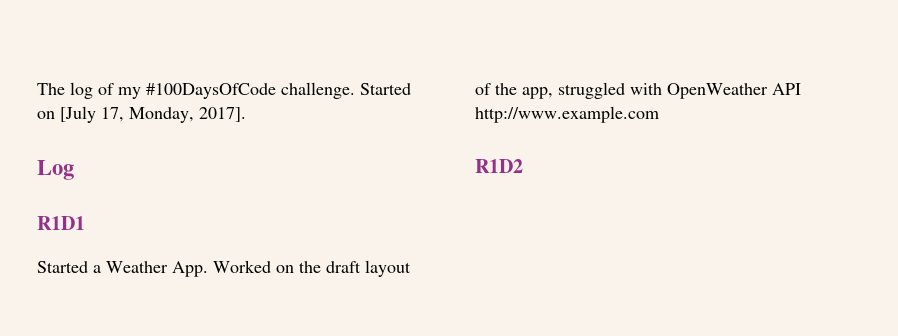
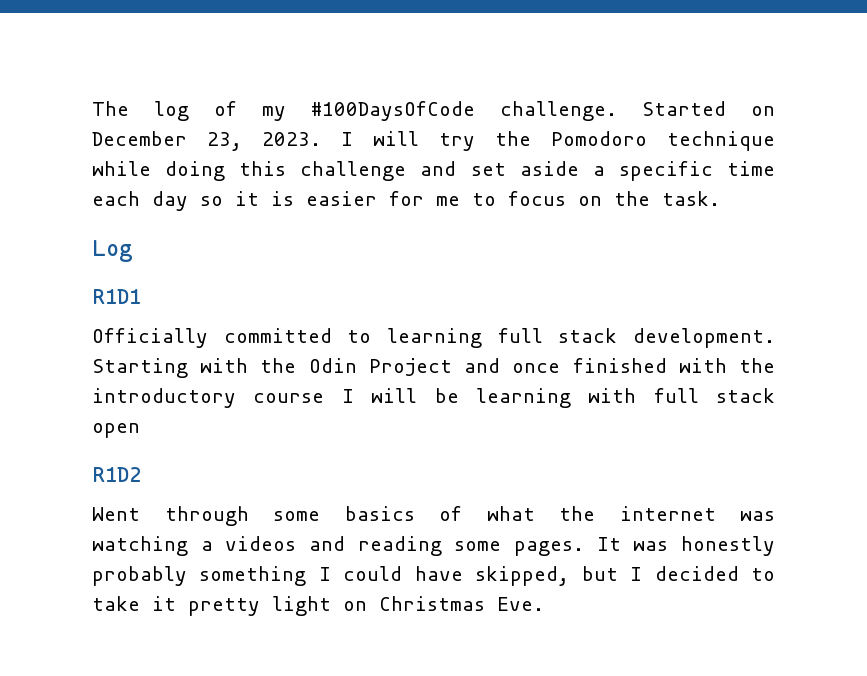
- Started on [July 17, Monday, 2017].
+ Started on December 23, 2023. I will try the Pomodoro technique while doing this challenge and set aside a specific time each day so it is easier for me to focus on the task.
  Log
  R1D1
- Started a Weather App. Worked on the draft layout of the app, struggled with OpenWeather API http://www.example.com
+ Officially committed to learning full stack development. Starting with the Odin Project and once finished with the introductory course I will be learning with full stack open
  R1D2
+ Went through some basics of what the internet was watching a videos and reading some pages. It was honestly probably something I could have skipped, but I decided to take it pretty light on Christmas Eve.

